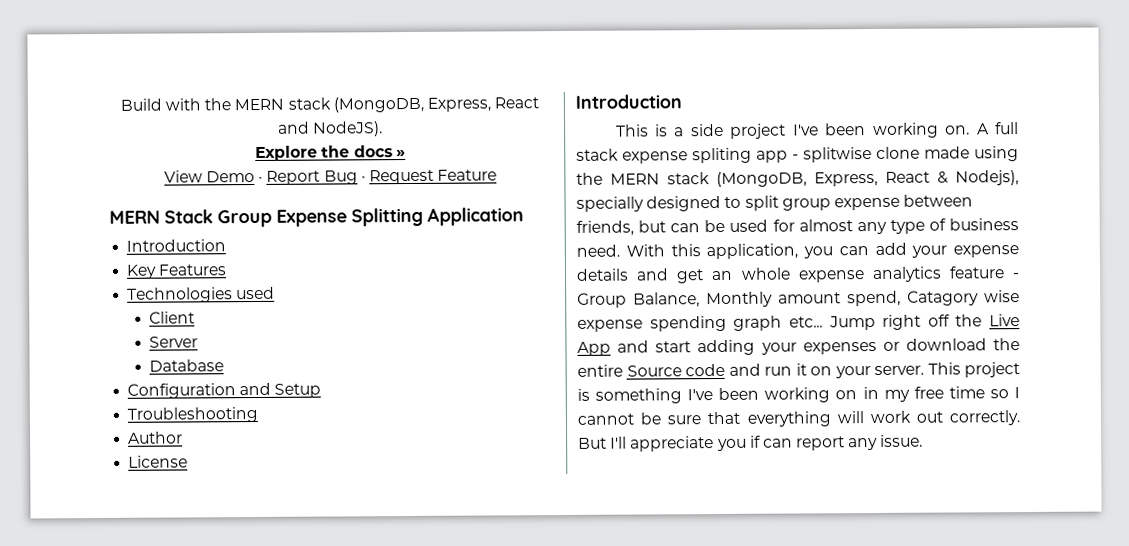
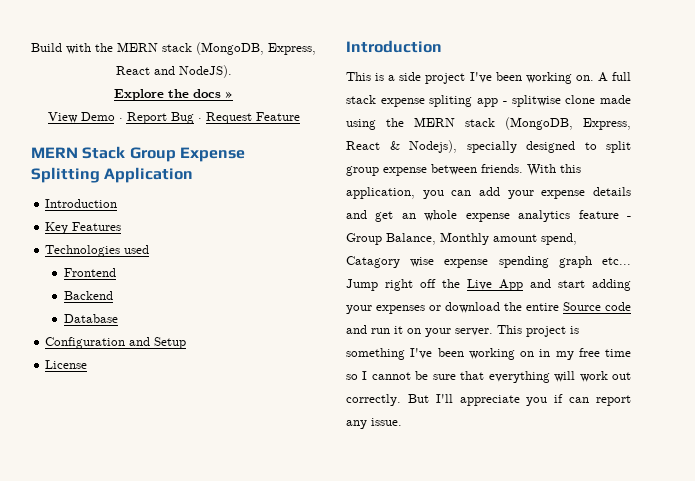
- Client
- Server
+ Frontend
+ Backend
- Troubleshooting
- Author
- A full stack expense spliting app - splitwise clone made using the MERN stack (MongoDB, Express, React & Nodejs), specially designed to split group expense between friends, but can be used for almost any type of business need.
+ A full stack expense spliting app - splitwise clone made using the MERN stack (MongoDB, Express, React & Nodejs), specially designed to split group expense between friends.

